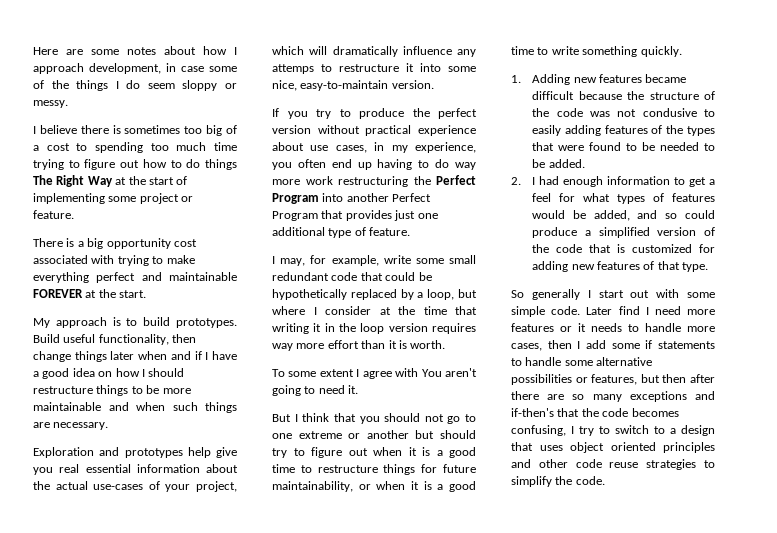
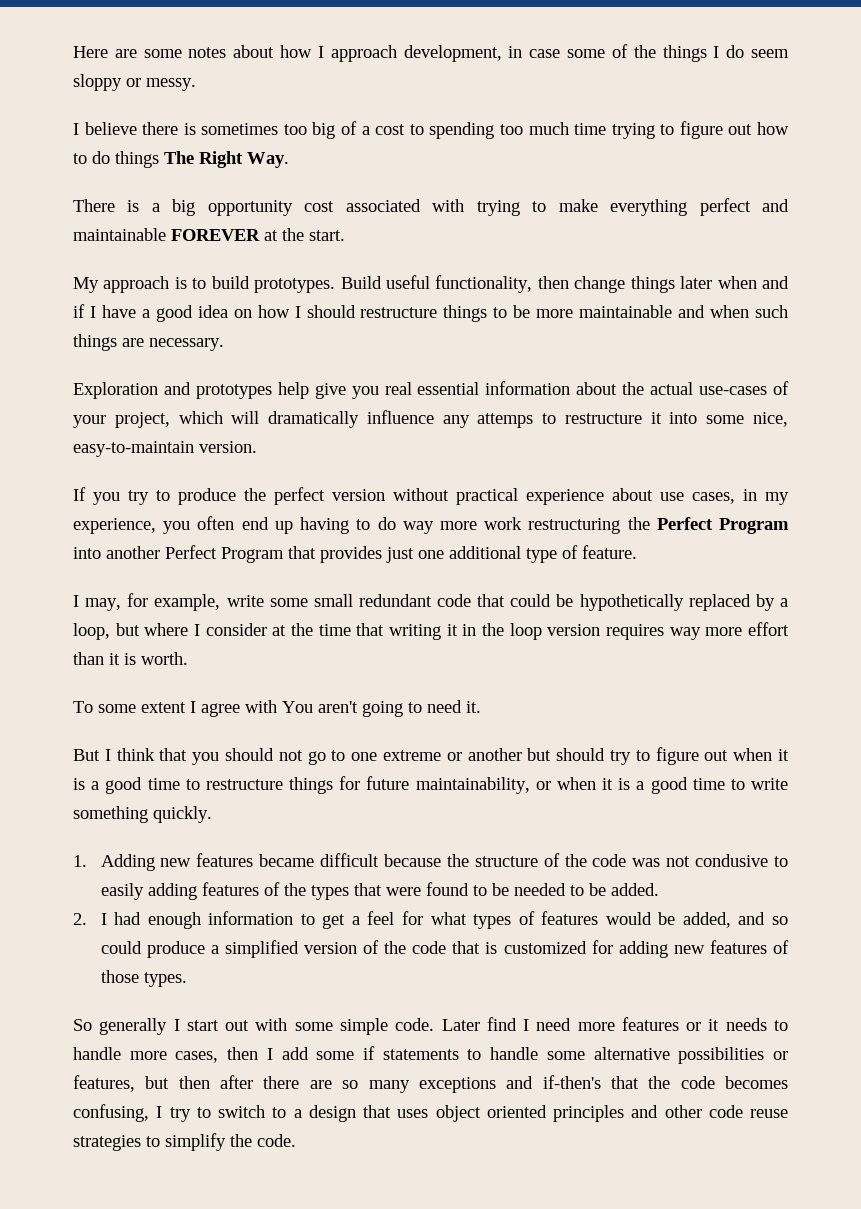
- I believe there is sometimes too big of a cost to spending too much time trying to figure out how to do things The Right Way at the start of implementing some project or feature.
+ I believe there is sometimes too big of a cost to spending too much time trying to figure out how to do things The Right Way.
- 2. I had enough information to get a feel for what types of features would be added, and so could produce a simplified version of the code that is customized for adding new features of that type.
+ 2. I had enough information to get a feel for what types of features would be added, and so could produce a simplified version of the code that is customized for adding new features of those types.

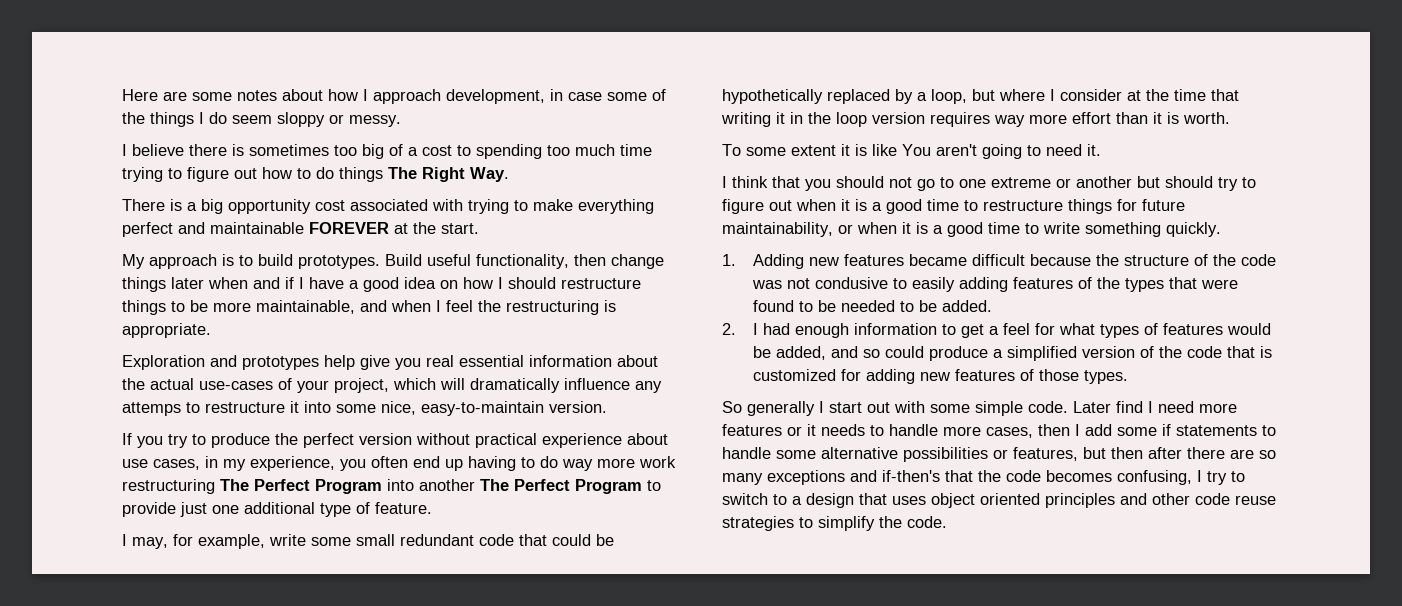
- Build useful functionality, then change things later when and if I have a good idea on how I should restructure things to be more maintainable and when such things are necessary.
+ Build useful functionality, then change things later when and if I have a good idea on how I should restructure things to be more maintainable, and when I feel the restructuring is appropriate.
- If you try to produce the perfect version without practical experience about use cases, in my experience, you often end up having to do way more work restructuring the Perfect Program into another Perfect Program that provides just one additional type of feature.
+ If you try to produce the perfect version without practical experience about use cases, in my experience, you often end up having to do way more work restructuring The Perfect Program into another The Perfect Program to provide just one additional type of feature.
- To some extent I agree with You aren't going to need it.
+ To some extent it is like You aren't going to need it.
- But I think that you should not go to one extreme or another but should try to figure out when it is a good time to restructure things for future maintainability, or when it is a good time to write something quickly.
+ I think that you should not go to one extreme or another but should try to figure out when it is a good time to restructure things for future maintainability, or when it is a good time to write something quickly.

